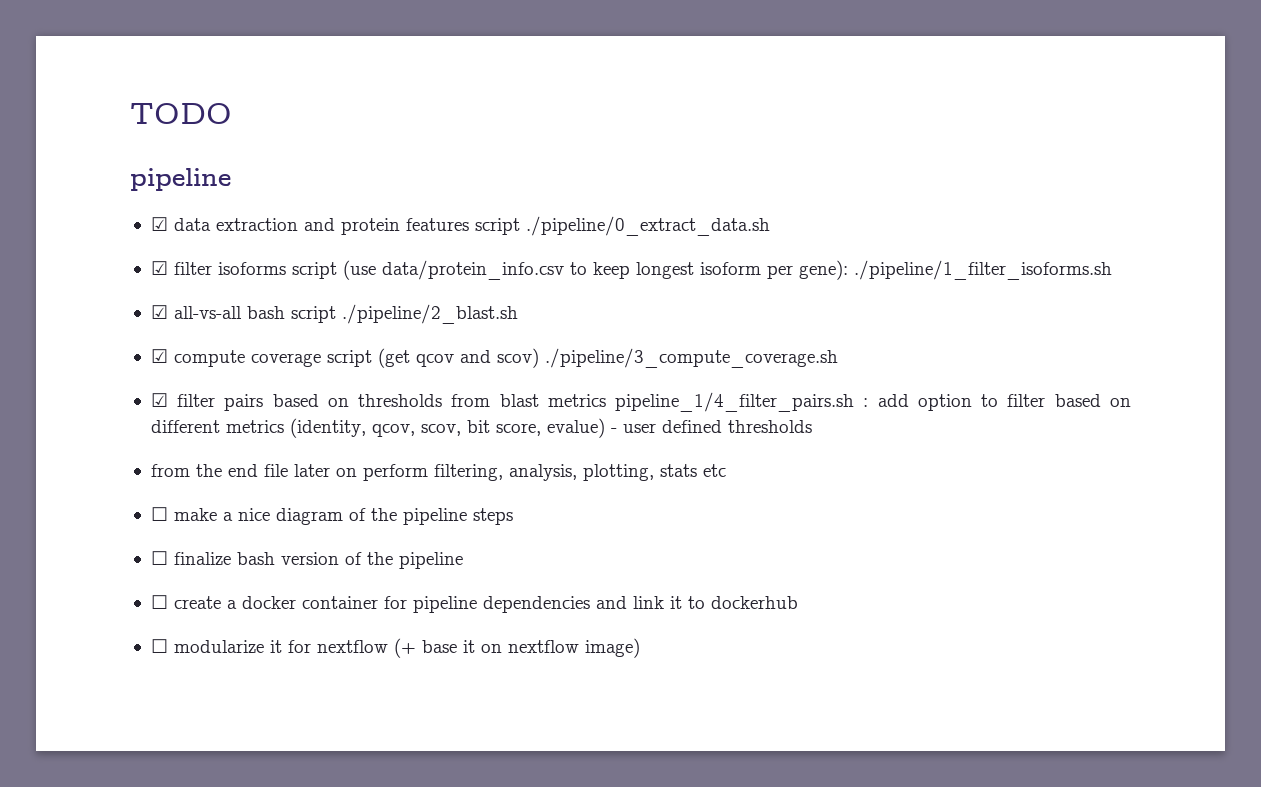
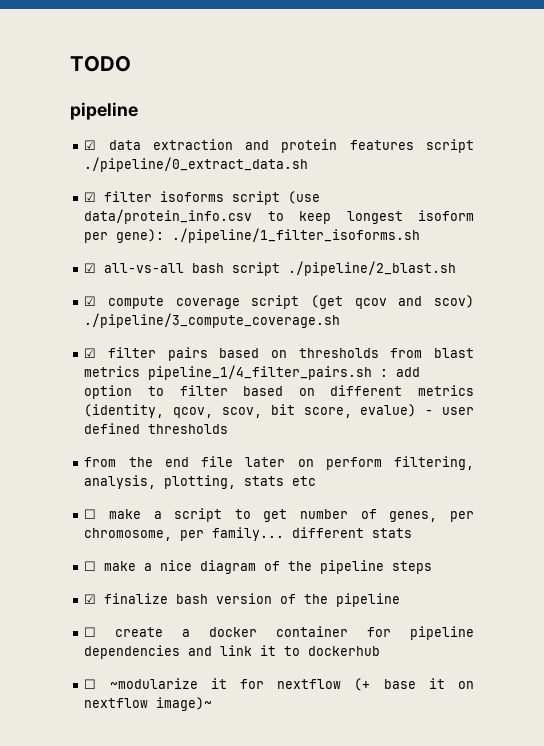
+ ☐ make a script to get number of genes, per chromosome, per family... different stats
- ☐ finalize bash version of the pipeline
+ ☑ finalize bash version of the pipeline
- ☐ modularize it for nextflow (+ base it on nextflow image)
+ ☐ ~modularize it for nextflow (+ base it on nextflow image)~

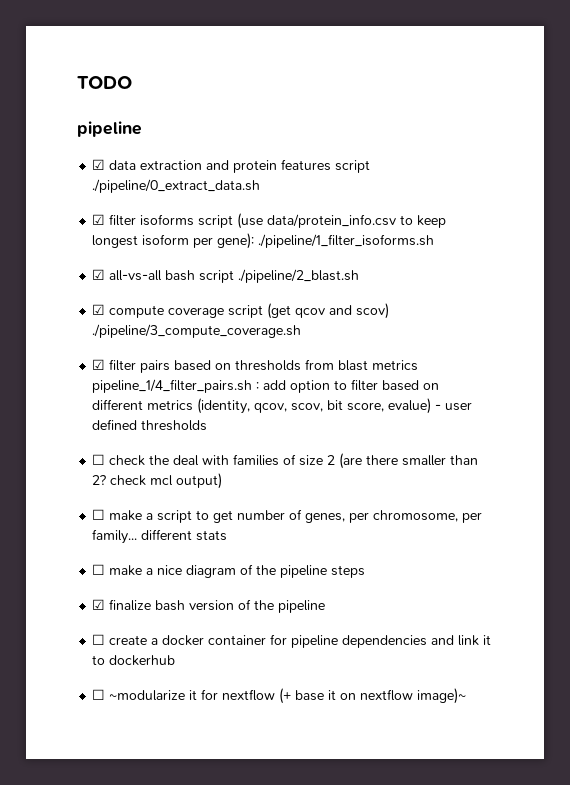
- from the end file later on perform filtering, analysis, plotting, stats etc
+ ☐ check the deal with families of size 2 (are there smaller than 2? check mcl output)

